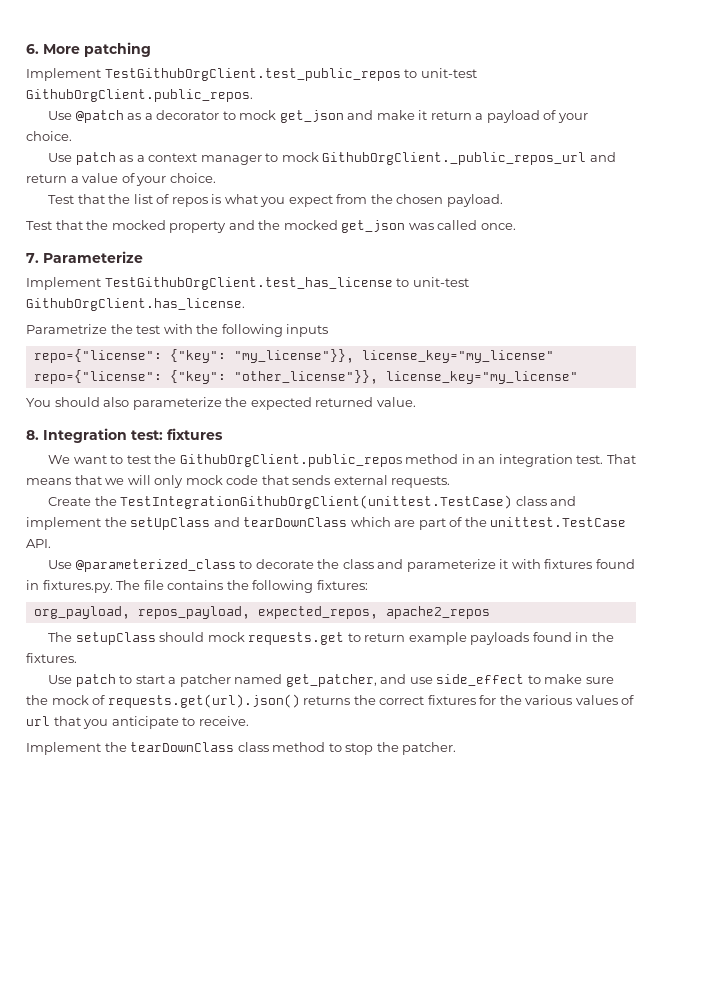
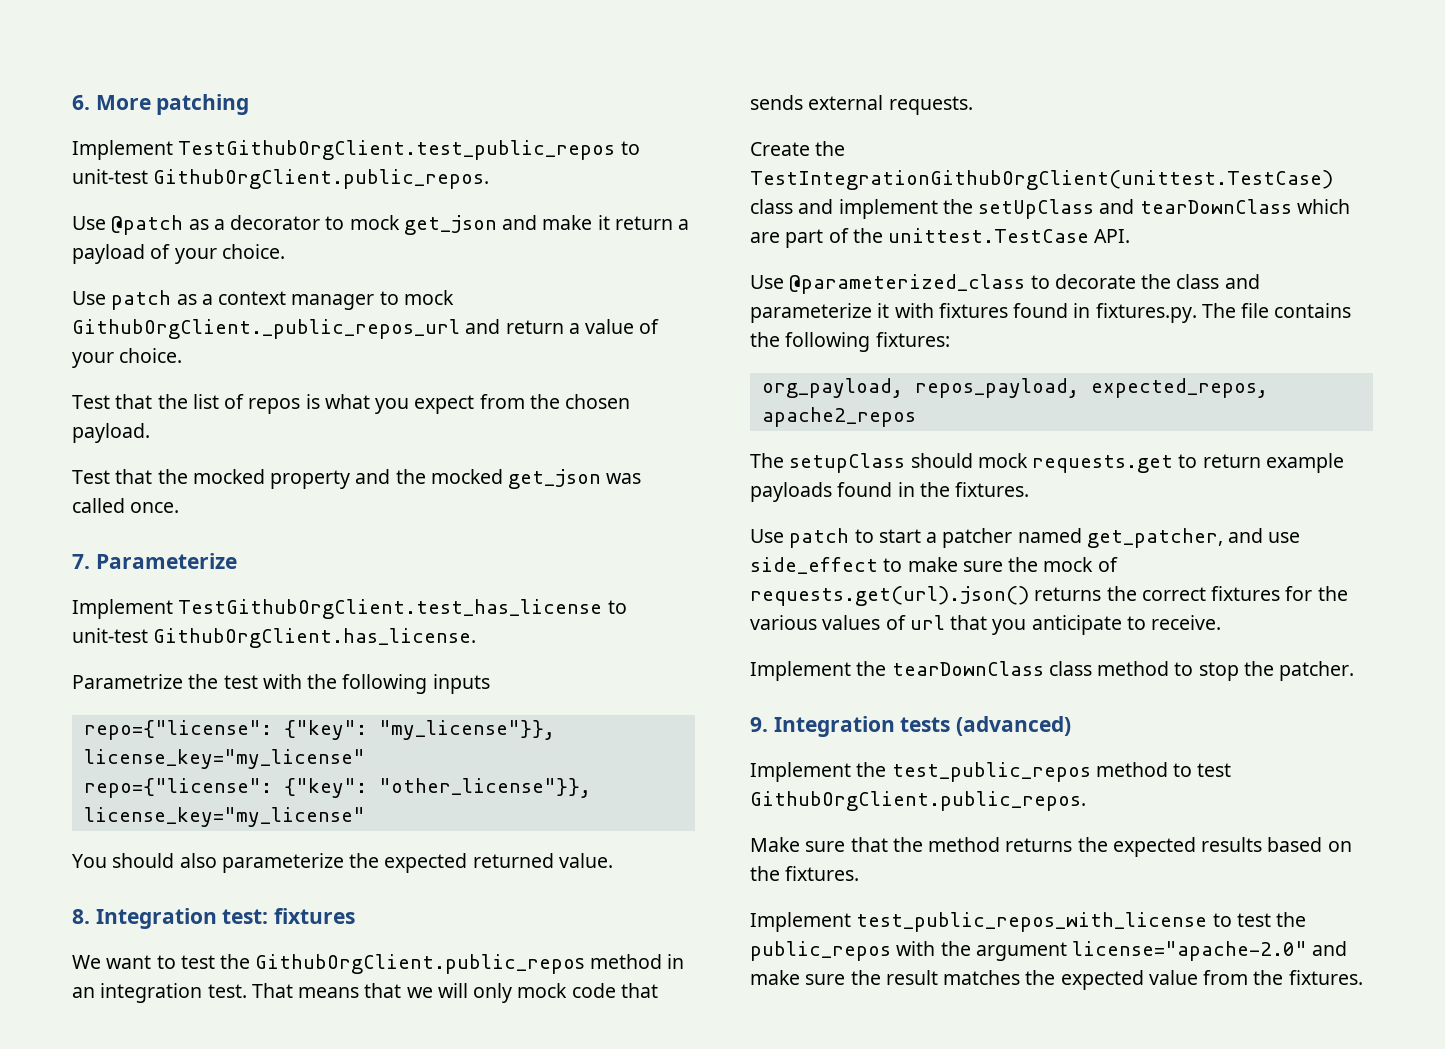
+ 9. Integration tests (advanced)
+ Implement the test_public_repos method to test GithubOrgClient.public_repos.
+ Make sure that the method returns the expected results based on the fixtures.
+ Implement test_public_repos_with_license to test the public_repos with the argument license="apache-2.0" and make sure the result matches the expected value from the fixtures.

